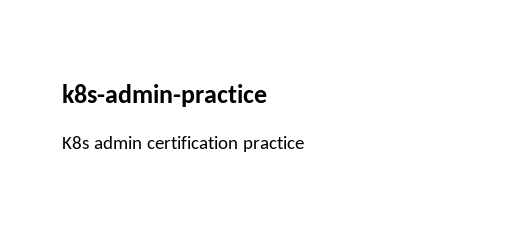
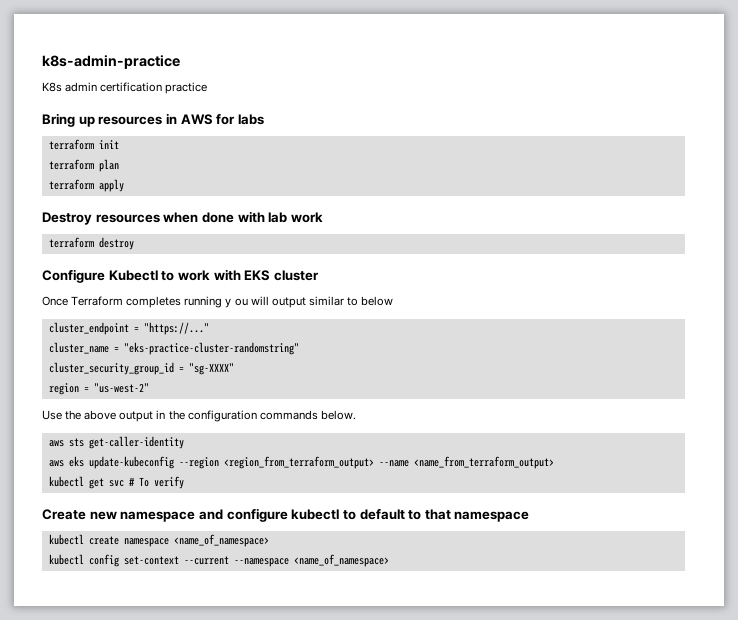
+ Bring up resources in AWS for labs
+ terraform init
+ terraform plan
+ terraform apply
+ Destroy resources when done with lab work
+ terraform destroy
+ Configure Kubectl to work with EKS cluster
+ Once Terraform completes running y ou will output similar to below
+ cluster_endpoint = "https://..."
+ cluster_name = "eks-practice-cluster-randomstring"
+ cluster_security_group_id = "sg-XXXX"
+ region = "us-west-2"
+ Use the above output in the configuration commands below.
+ aws sts get-caller-identity
+ aws eks update-kubeconfig --region <region_from_terraform_output> --name <name_from_terraform_output>
+ kubectl get svc # To verify
+ Create new namespace and configure kubectl to default to that namespace
+ kubectl create namespace <name_of_namespace>
+ kubectl config set-context --current --namespace <name_of_namespace>

